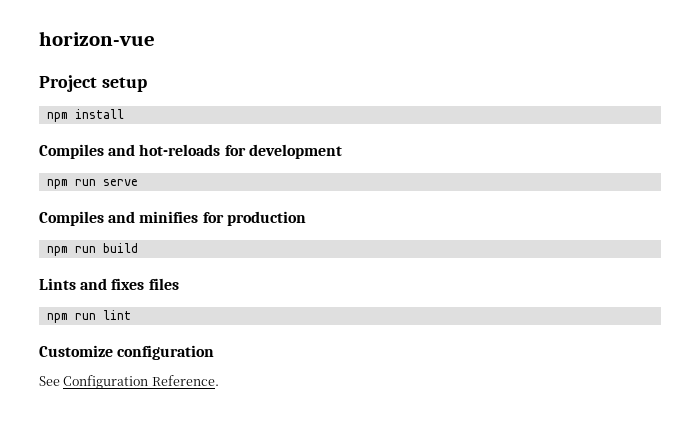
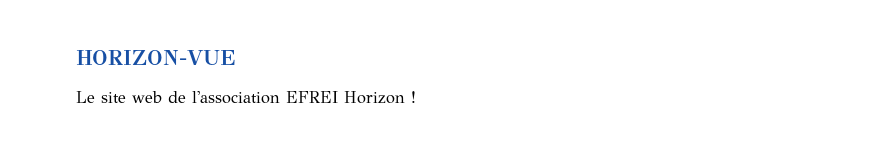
- horizon-vue
- Project setup
- npm install
- Compiles and hot-reloads for development
- npm run serve
- Compiles and minifies for production
- npm run build
- Lints and fixes files
- npm run lint
- Customize configuration
- See Configuration Reference.
+ HORIZON-VUE
+ Le site web de l'association EFREI Horizon !

